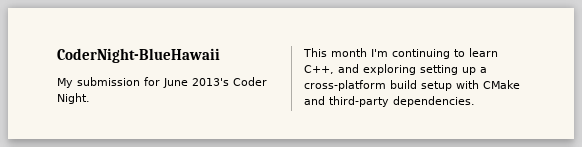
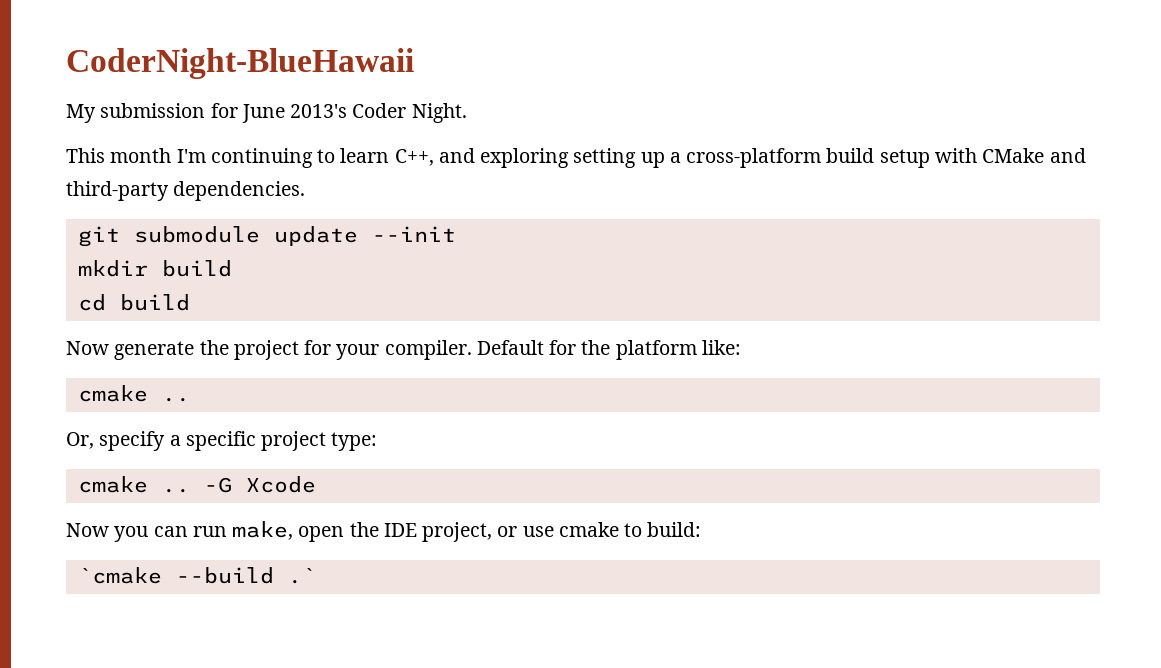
+ git submodule update --init
+ mkdir build
+ cd build
+ Now generate the project for your compiler. Default for the platform like:
+ cmake ..
+ Or, specify a specific project type:
+ cmake .. -G Xcode
+ Now you can run make, open the IDE project, or use cmake to build:
+ `cmake --build .`

